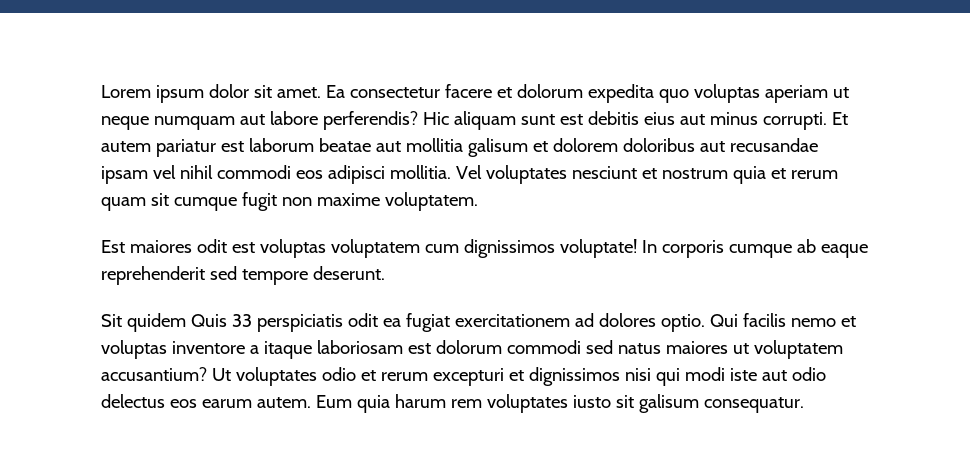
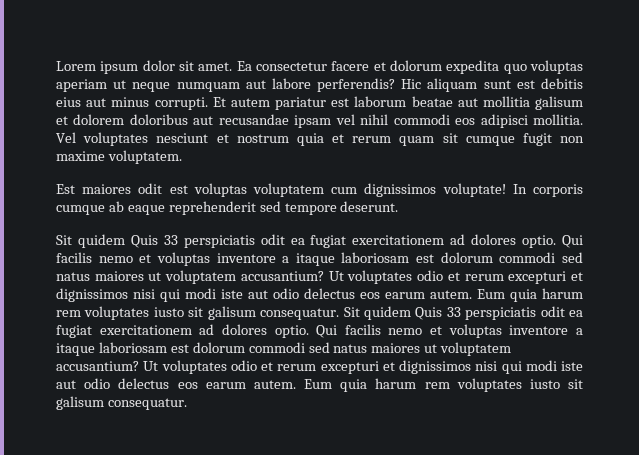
- Eum quia harum rem voluptates iusto sit galisum consequatur.
+ Eum quia harum rem voluptates iusto sit galisum consequatur. Sit quidem Quis 33 perspiciatis odit ea fugiat exercitationem ad dolores optio. Qui facilis nemo et voluptas inventore a itaque laboriosam est dolorum commodi sed natus maiores ut voluptatem accusantium? Ut voluptates odio et rerum excepturi et dignissimos nisi qui modi iste aut odio delectus eos earum autem. Eum quia harum rem voluptates iusto sit galisum consequatur.

